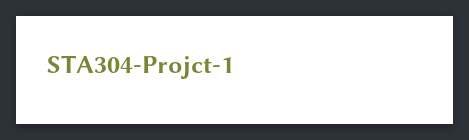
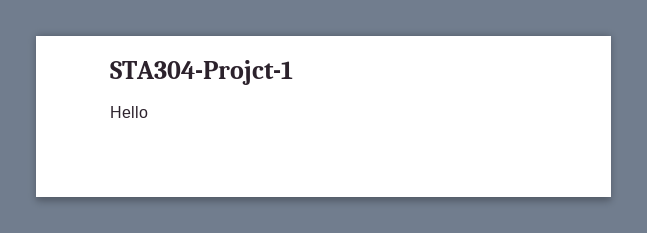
+ Hello

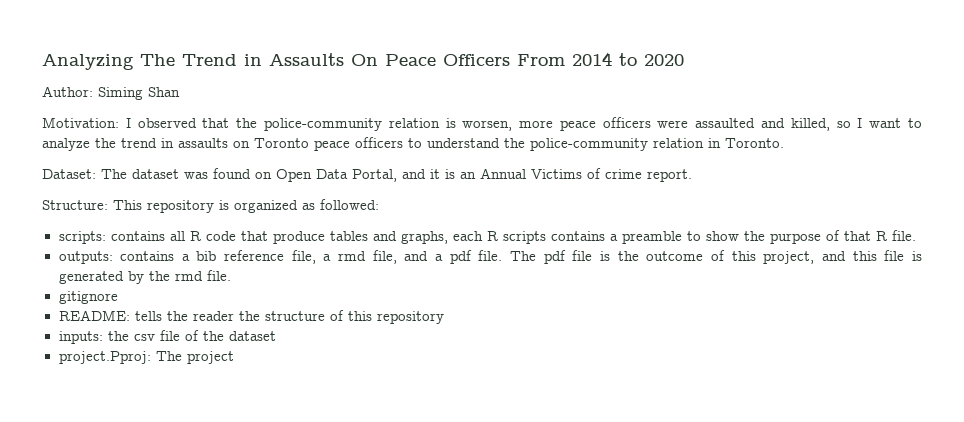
- STA304-Projct-1
- Hello
+ Analyzing The Trend in Assaults On Peace Officers From 2014 to 2020
+ Author: Siming Shan
+ Motivation: I observed that the police-community relation is worsen, more peace officers were assaulted and killed, so I want to analyze the trend in assaults on Toronto peace officers to understand the police-community relation in Toronto.
+ Dataset: The dataset was found on Open Data Portal, and it is an Annual Victims of crime report.
+ Structure: This repository is organized as followed:
+ scripts: contains all R code that produce tables and graphs, each R scripts contains a preamble to show the purpose of that R file.
+ outputs: contains a bib reference file, a rmd file, and a pdf file. The pdf file is the outcome of this project, and this file is generated by the rmd file.
+ gitignore
+ README: tells the reader the structure of this repository
+ inputs: the csv file of the dataset
+ project.Pproj: The project

